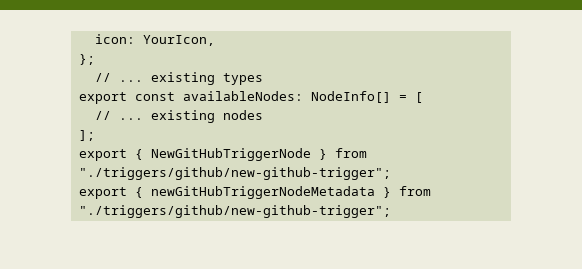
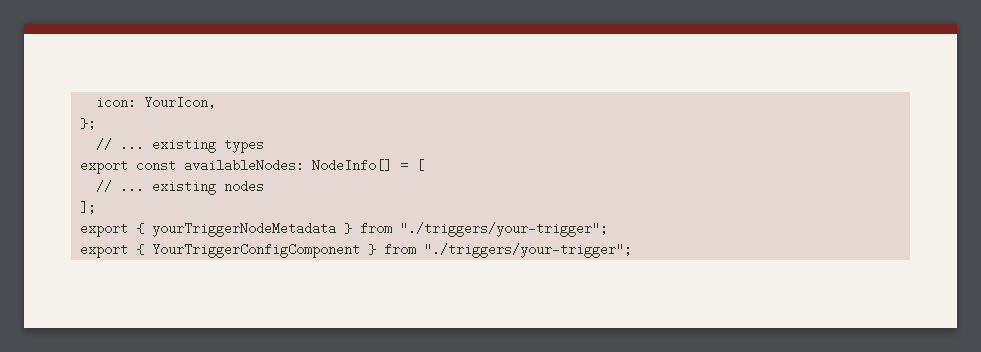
- export { NewGitHubTriggerNode } from "./triggers/github/new-github-trigger";
- export { newGitHubTriggerNodeMetadata } from "./triggers/github/new-github-trigger";
+ export { yourTriggerNodeMetadata } from "./triggers/your-trigger";
+ export { YourTriggerConfigComponent } from "./triggers/your-trigger";

